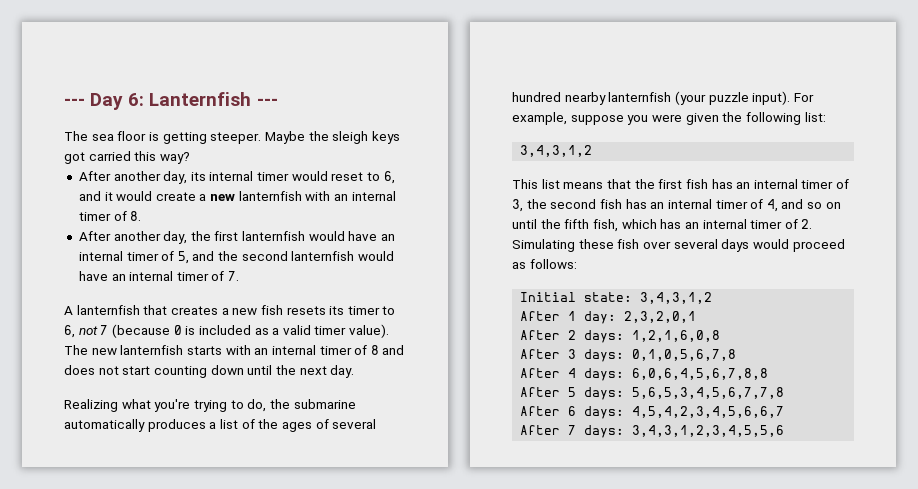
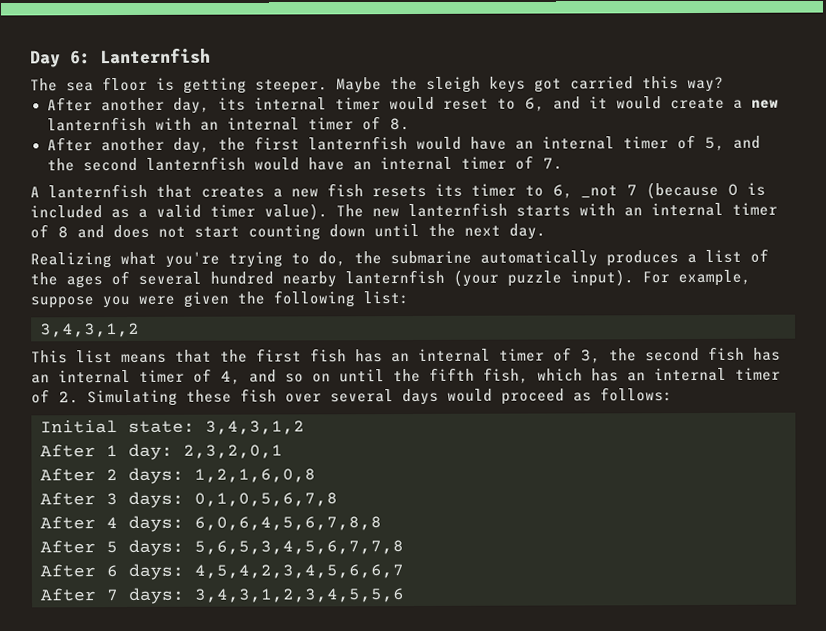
- --- Day 6: Lanternfish ---
+ Day 6: Lanternfish
- A lanternfish that creates a new fish resets its timer to 6, not 7 (because 0 is included as a valid timer value).
+ A lanternfish that creates a new fish resets its timer to 6, _not 7 (because 0 is included as a valid timer value).

